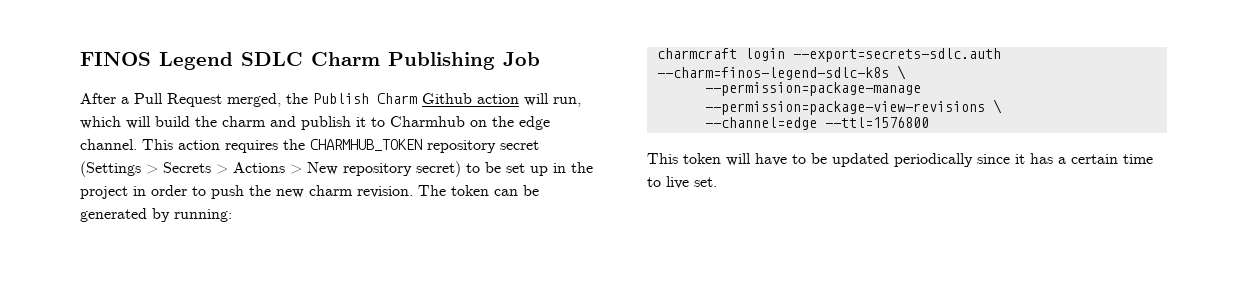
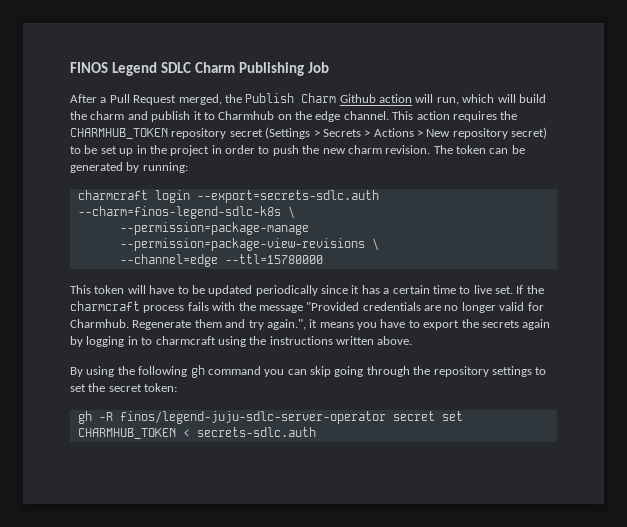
- --channel=edge --ttl=1576800
+ --channel=edge --ttl=15780000
+ If the charmcraft process fails with the message "Provided credentials are no longer valid for Charmhub. Regenerate them and try again.", it means you have to export the secrets again by logging in to charmcraft using the instructions written above.
+ By using the following gh command you can skip going through the repository settings to set the secret token:
+ gh -R finos/legend-juju-sdlc-server-operator secret set CHARMHUB_TOKEN < secrets-sdlc.auth

